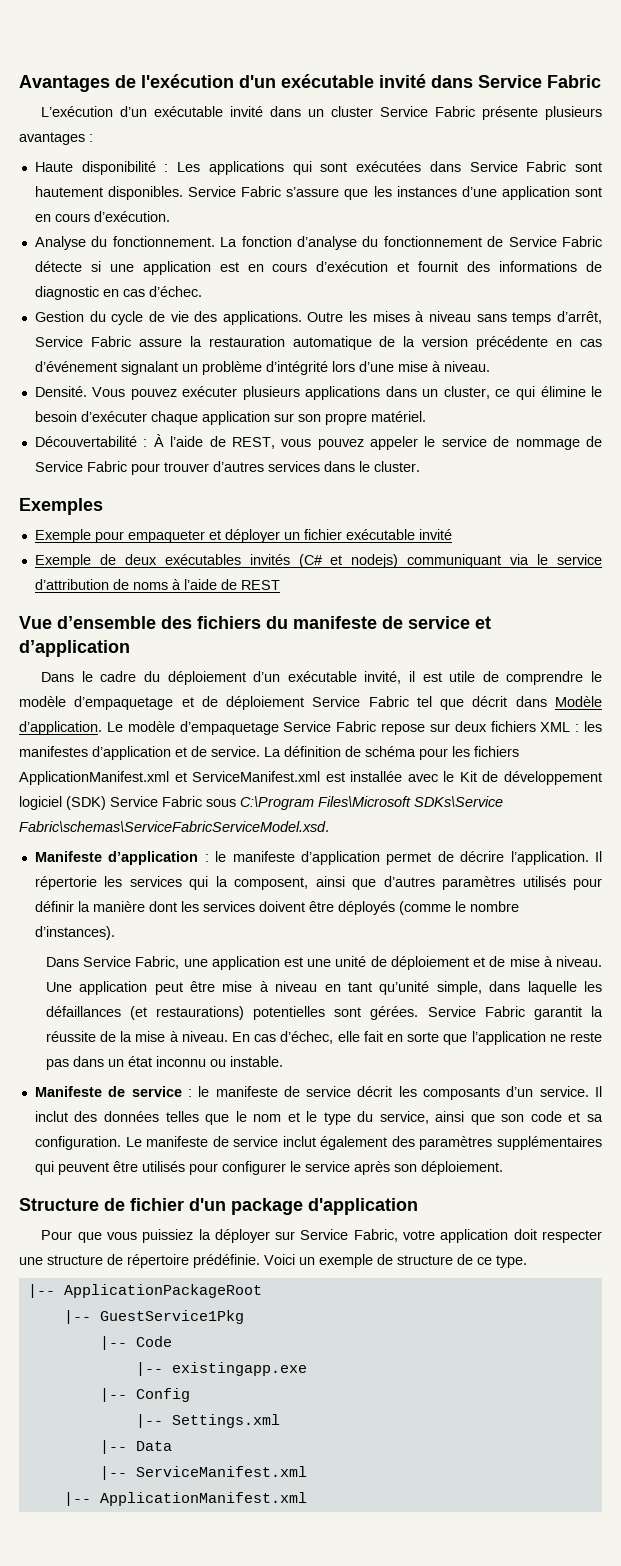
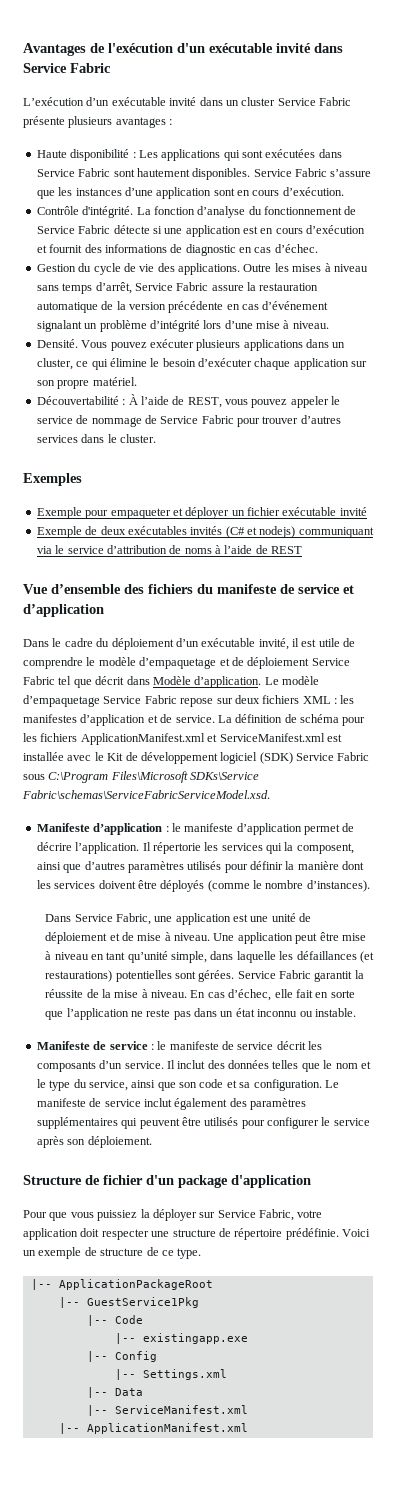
- Analyse du fonctionnement.
+ Contrôle d'intégrité.

